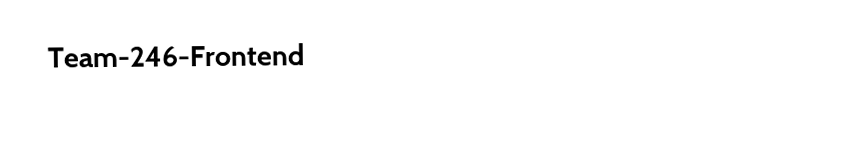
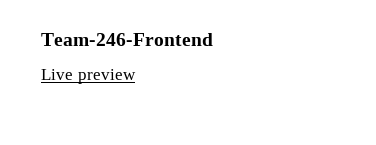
+ Live preview

